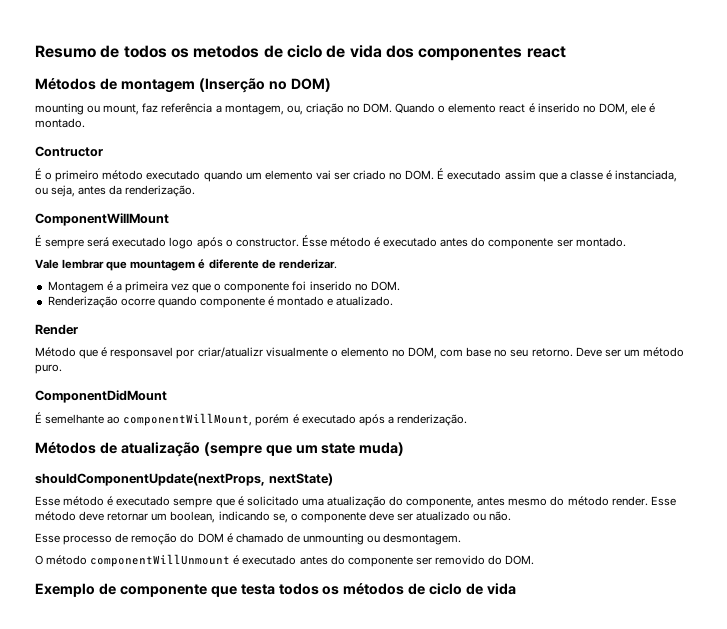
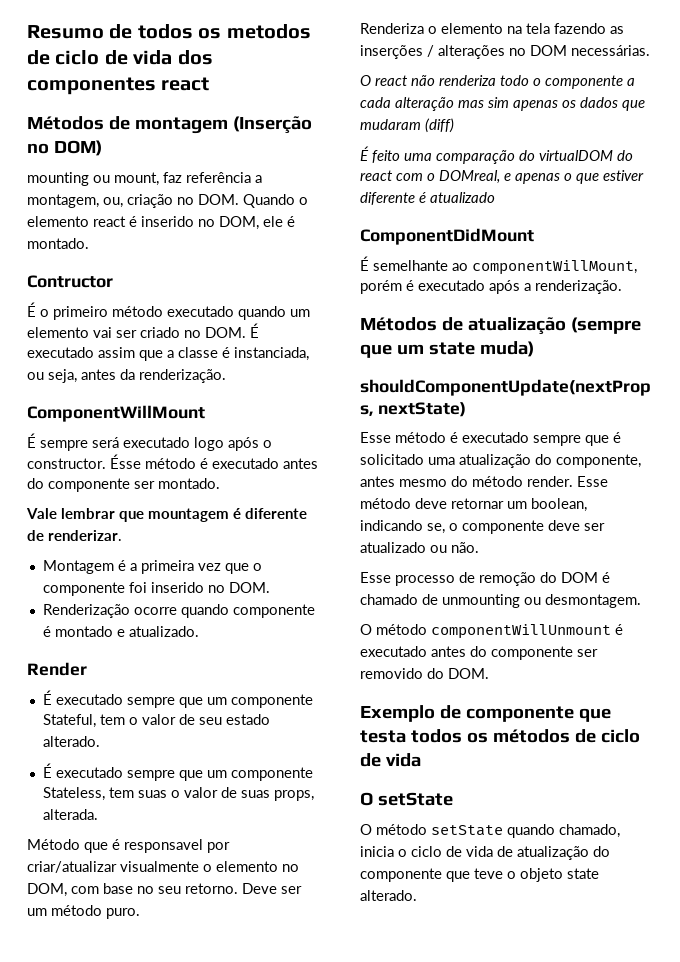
+ É executado sempre que um componente Stateful, tem o valor de seu estado alterado.
+ É executado sempre que um componente Stateless, tem suas o valor de suas props, alterada.
- Método que é responsavel por criar/atualizr visualmente o elemento no DOM, com base no seu retorno.
+ Método que é responsavel por criar/atualizar visualmente o elemento no DOM, com base no seu retorno.
+ Renderiza o elemento na tela fazendo as inserções / alterações no DOM necessárias.
+ O react não renderiza todo o componente a cada alteração mas sim apenas os dados que mudaram (diff)
+ É feito uma comparação do virtualDOM do react com o DOMreal, e apenas o que estiver diferente é atualizado
+ O setState
+ O método setState quando chamado, inicia o ciclo de vida de atualização do componente que teve o objeto state alterado.

